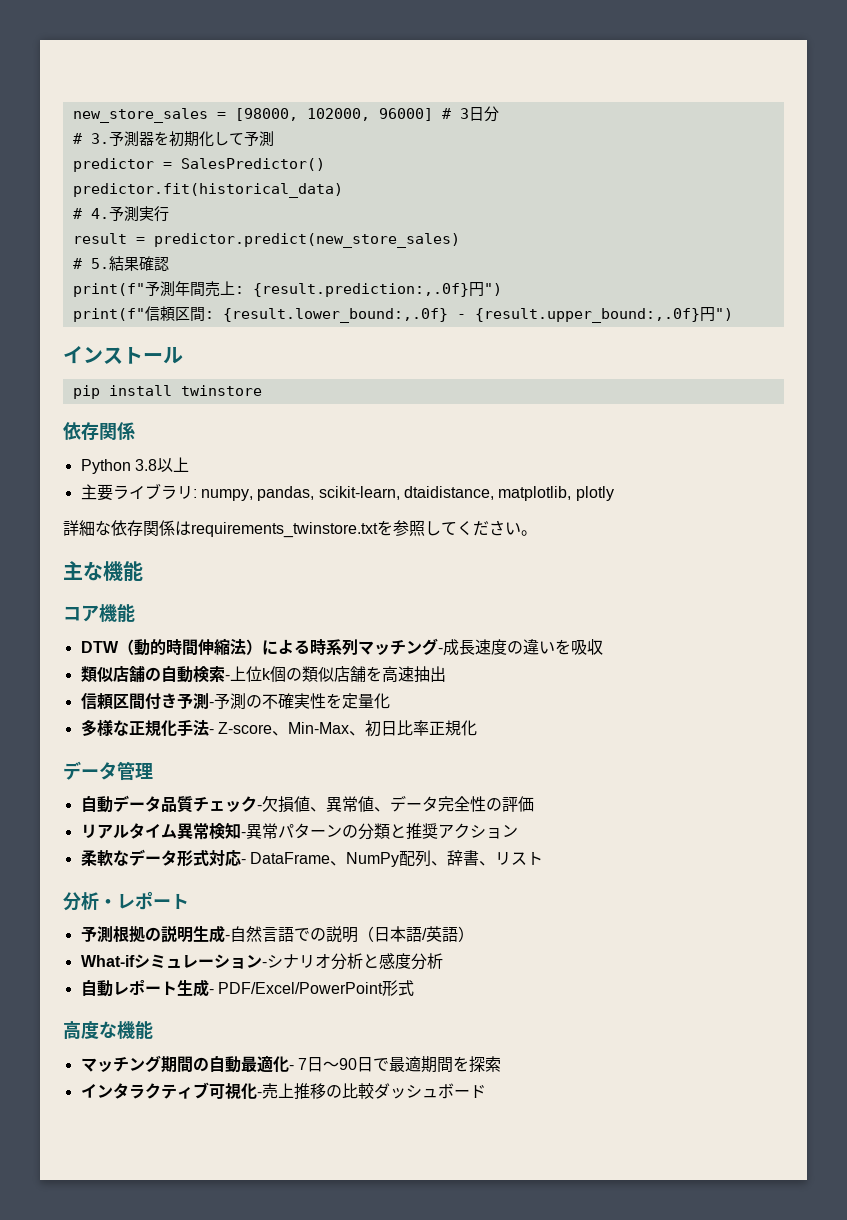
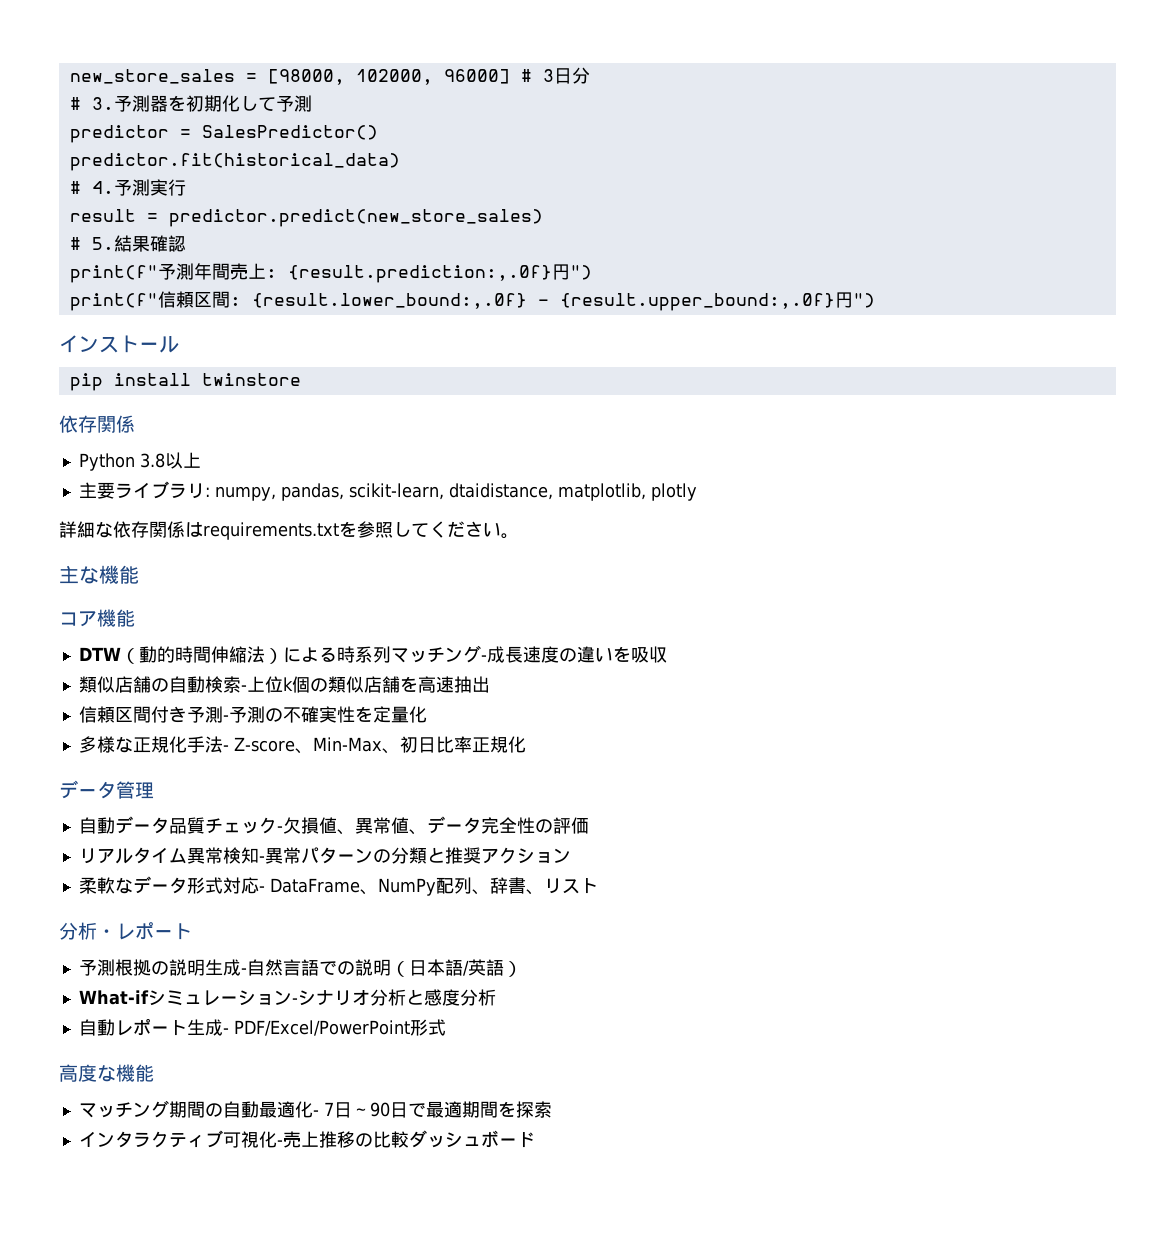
- 詳細な依存関係はrequirements_twinstore.txtを参照してください。
+ 詳細な依存関係はrequirements.txtを参照してください。

